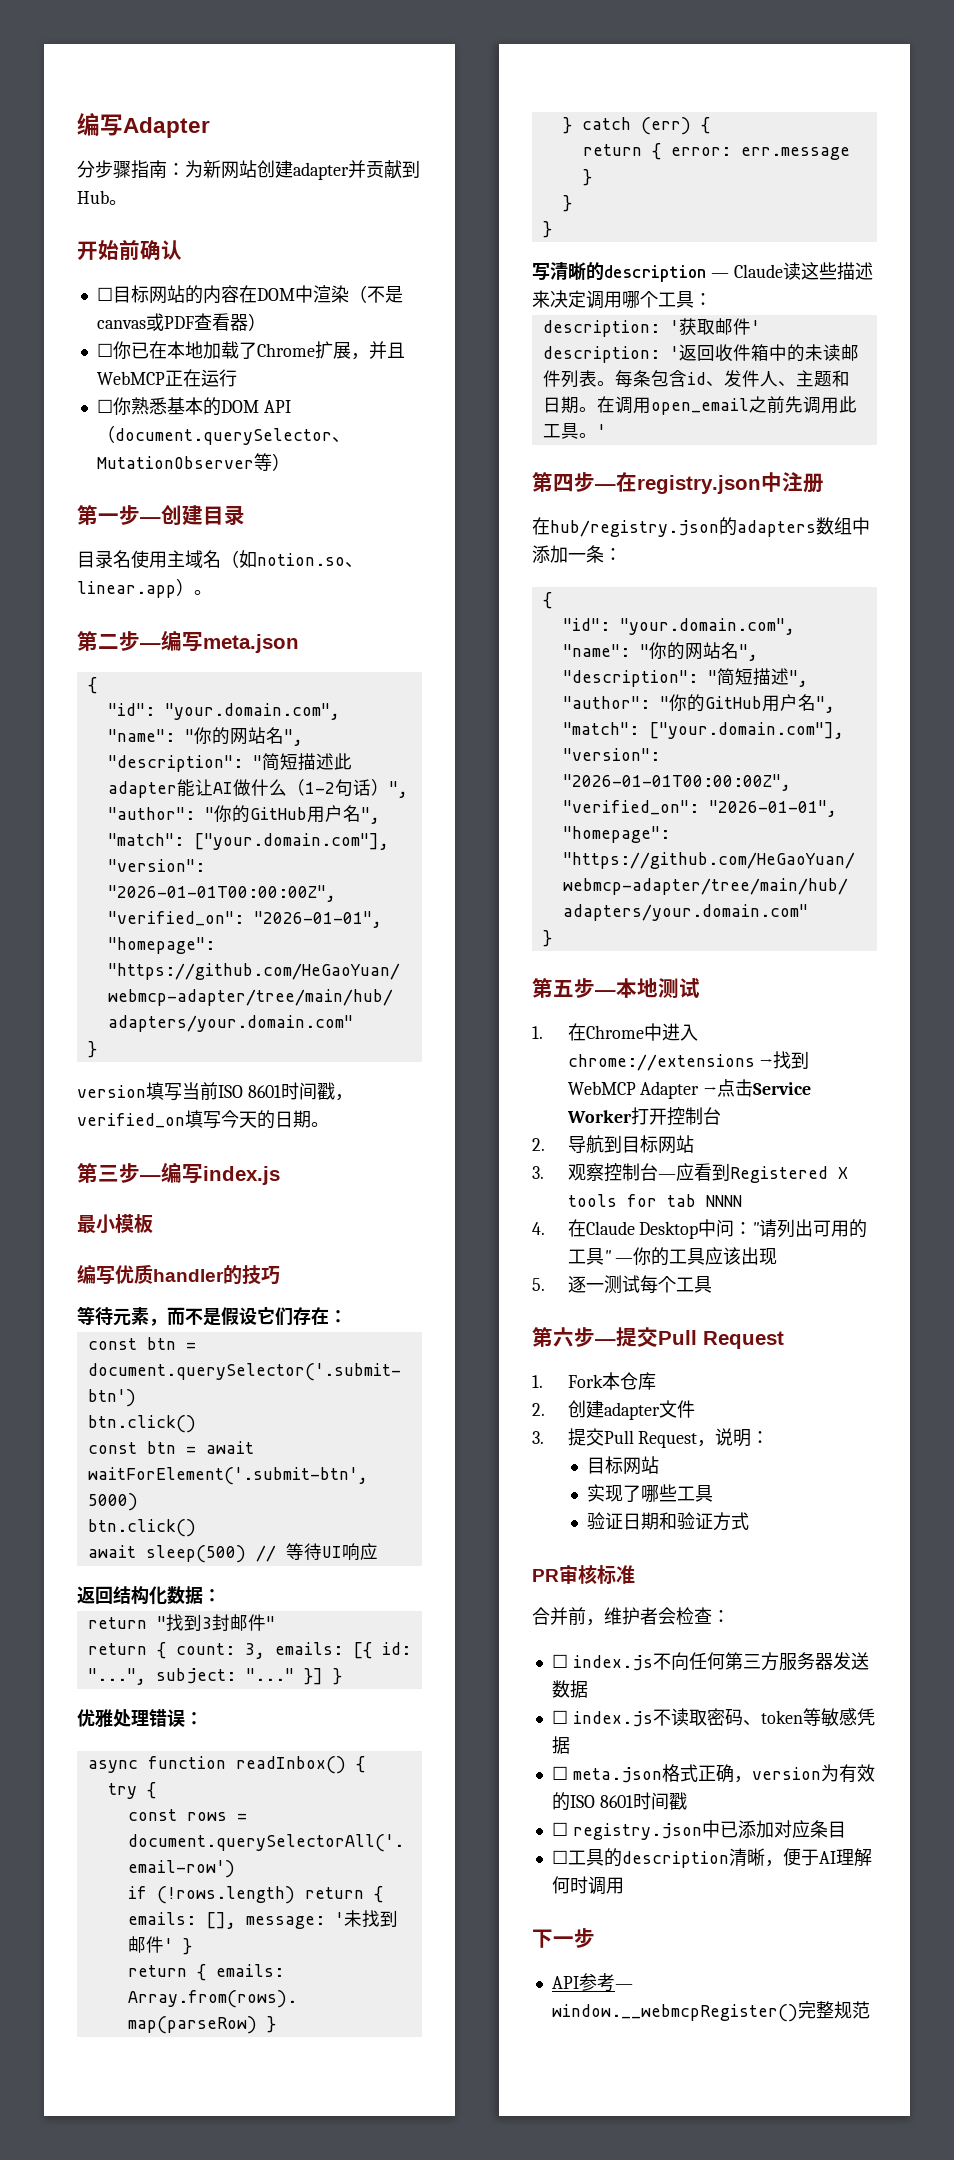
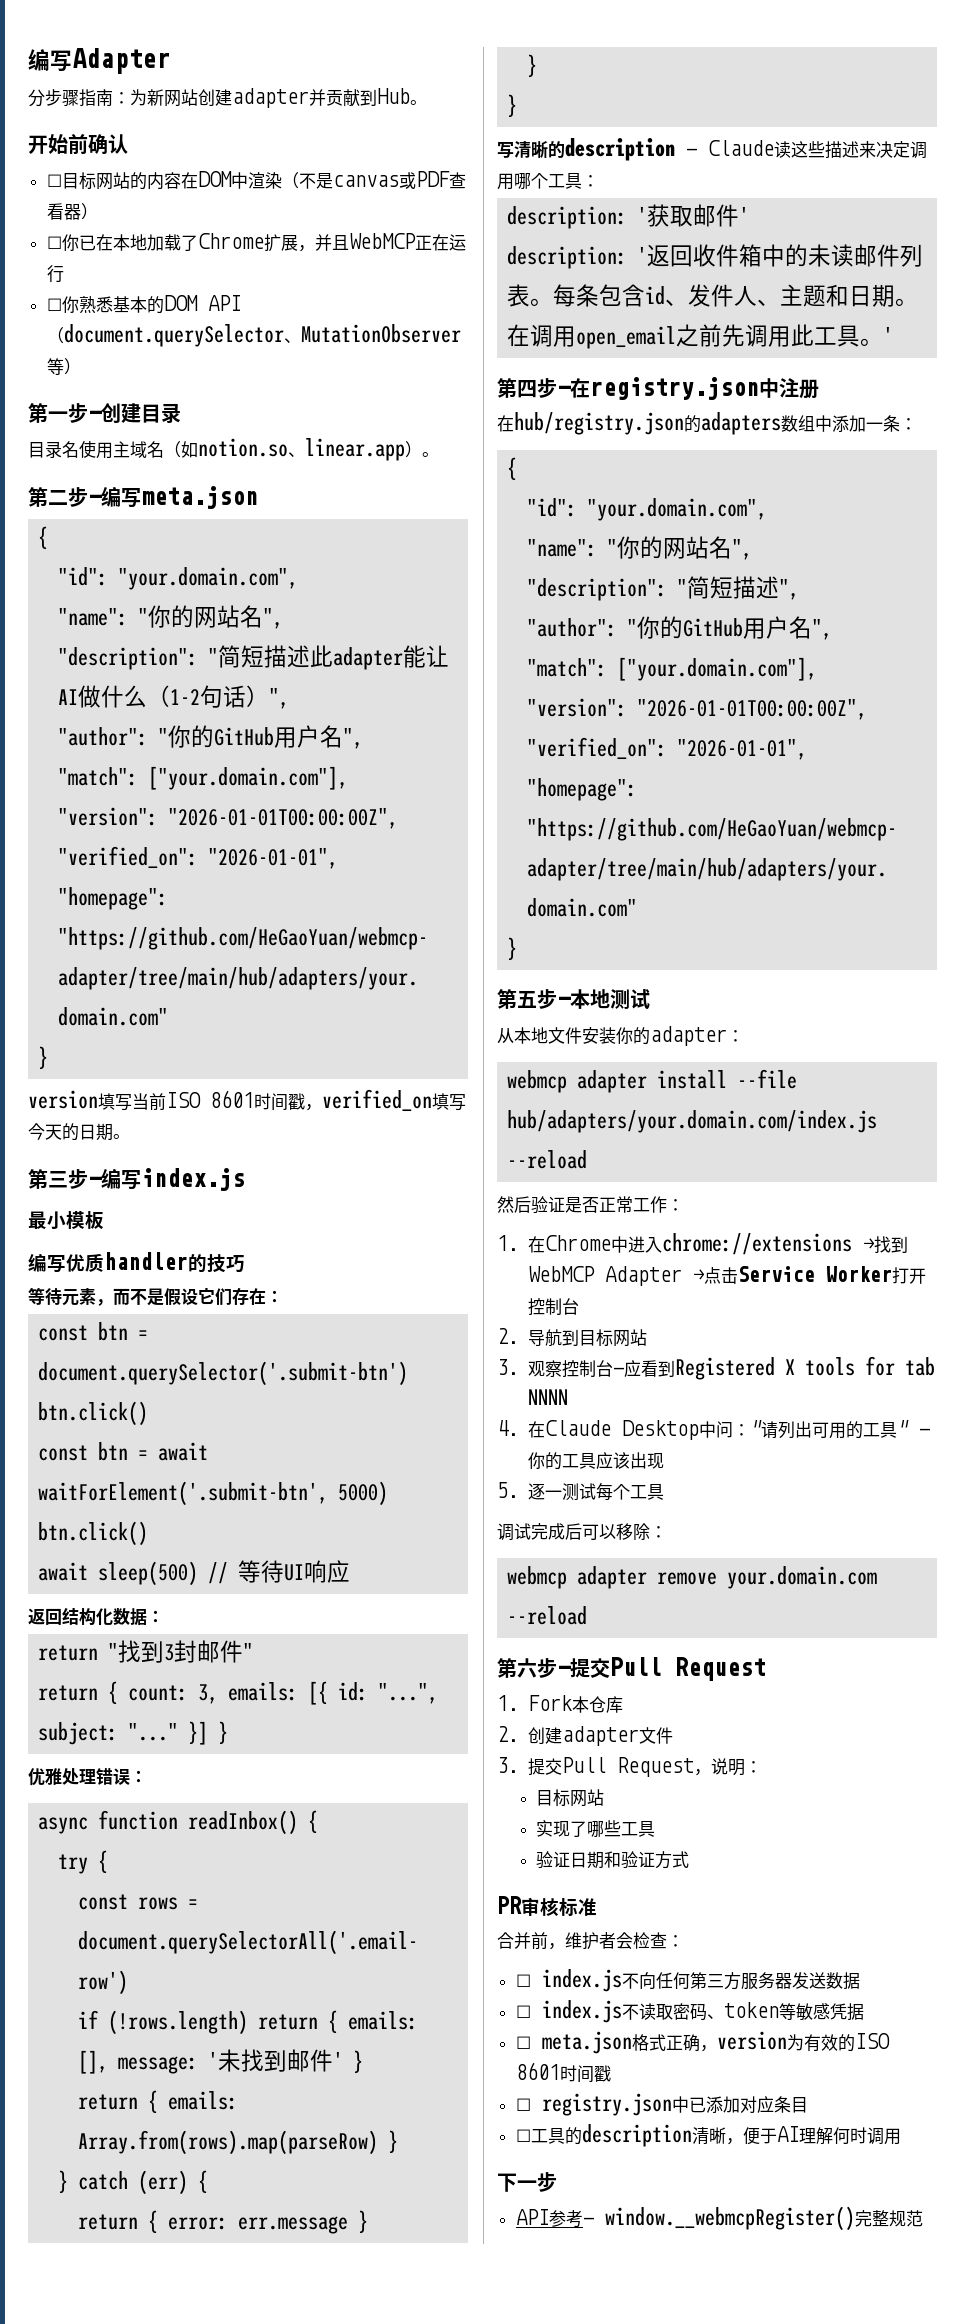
+ 从本地文件安装你的adapter：
+ webmcp adapter install --file hub/adapters/your.domain.com/index.js --reload
+ 然后验证是否正常工作：
+ 调试完成后可以移除：
+ webmcp adapter remove your.domain.com --reload

